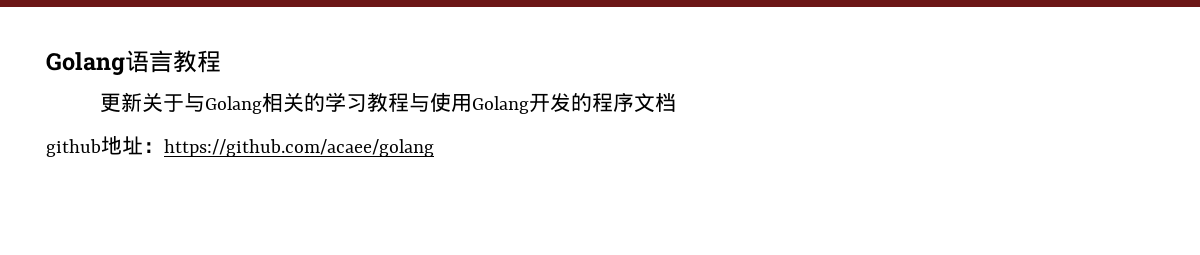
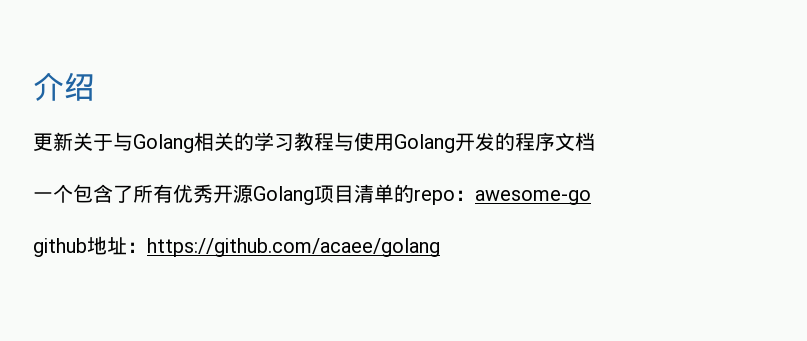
- Golang语言教程
+ 介绍
+ 一个包含了所有优秀开源Golang项目清单的repo：awesome-go

